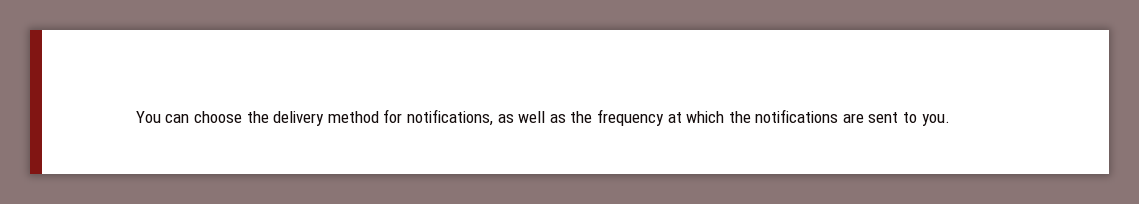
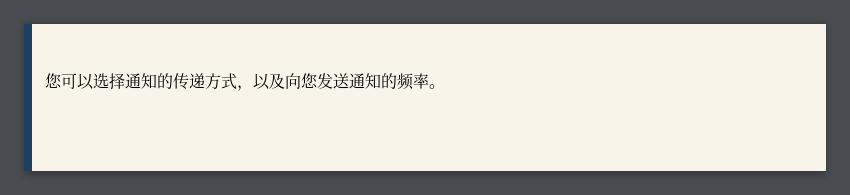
- You can choose the delivery method for notifications, as well as the frequency at which the notifications are sent to you.
+ 您可以选择通知的传递方式，以及向您发送通知的频率。

